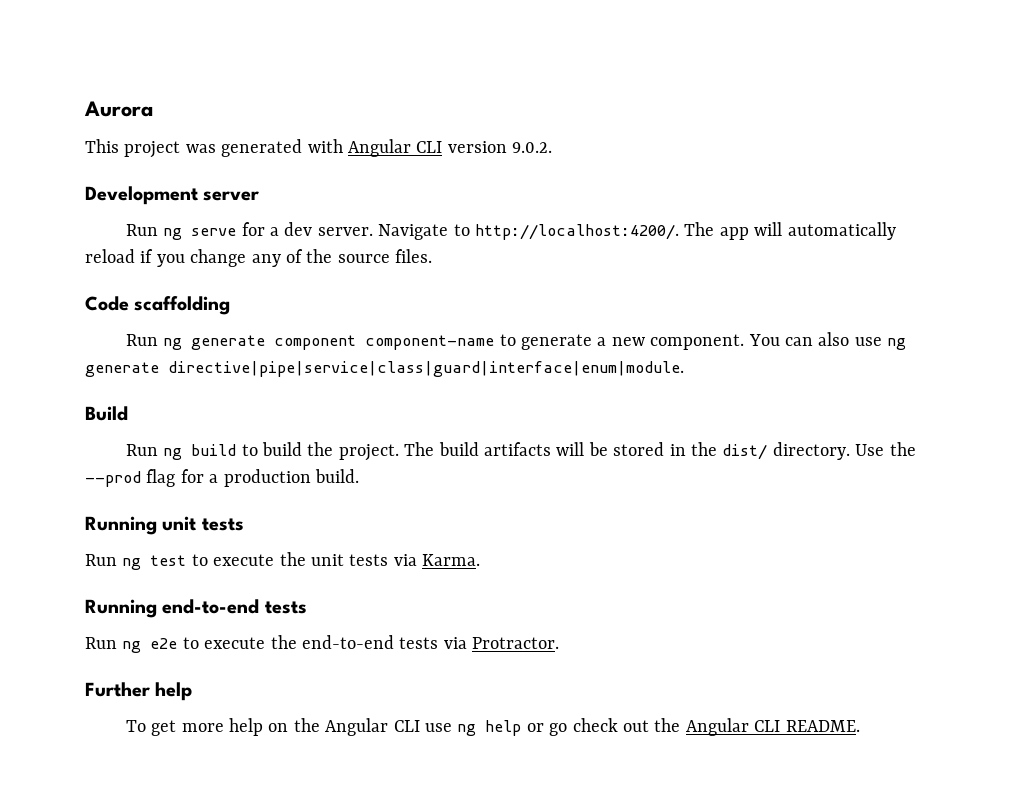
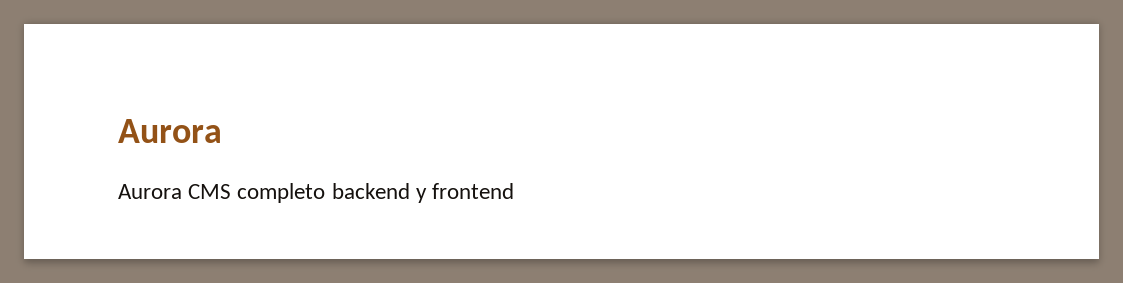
- This project was generated with Angular CLI version 9.0.2.
- Development server
- Run ng serve for a dev server. Navigate to http://localhost:4200/. The app will automatically reload if you change any of the source files.
- Code scaffolding
- Run ng generate component component-name to generate a new component. You can also use ng generate directive|pipe|service|class|guard|interface|enum|module.
- Build
- Run ng build to build the project. The build artifacts will be stored in the dist/ directory. Use the --prod flag for a production build.
- Running unit tests
- Run ng test to execute the unit tests via Karma.
- Running end-to-end tests
- Run ng e2e to execute the end-to-end tests via Protractor.
- Further help
- To get more help on the Angular CLI use ng help or go check out the Angular CLI README.
+ Aurora CMS completo backend y frontend

